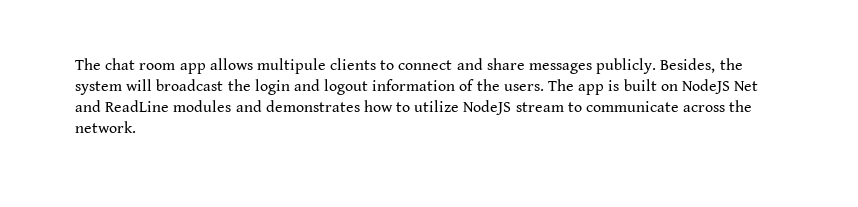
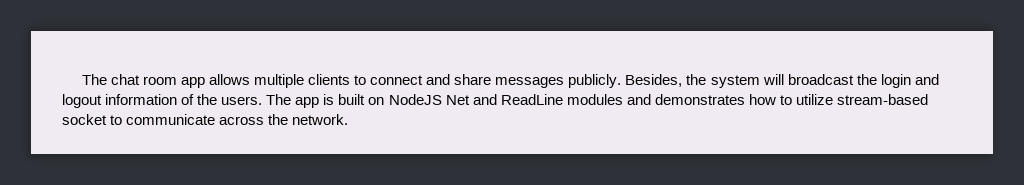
- The chat room app allows multipule clients to connect and share messages publicly.
+ The chat room app allows multiple clients to connect and share messages publicly.
- The app is built on NodeJS Net and ReadLine modules and demonstrates how to utilize NodeJS stream to communicate across the network.
+ The app is built on NodeJS Net and ReadLine modules and demonstrates how to utilize stream-based socket to communicate across the network.

